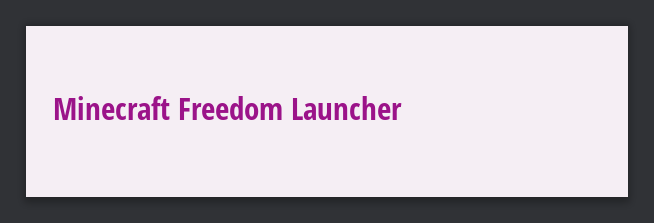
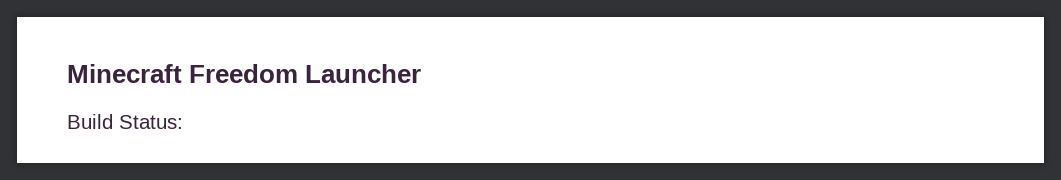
+ Build Status:

